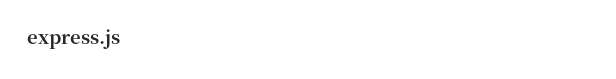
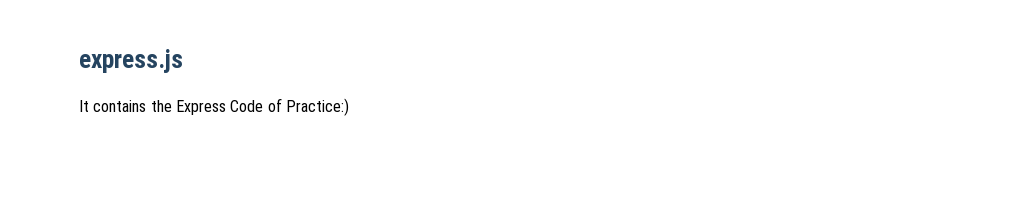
+ It contains the Express Code of Practice:)

